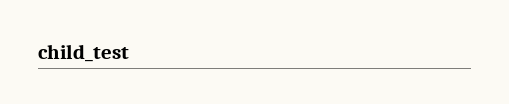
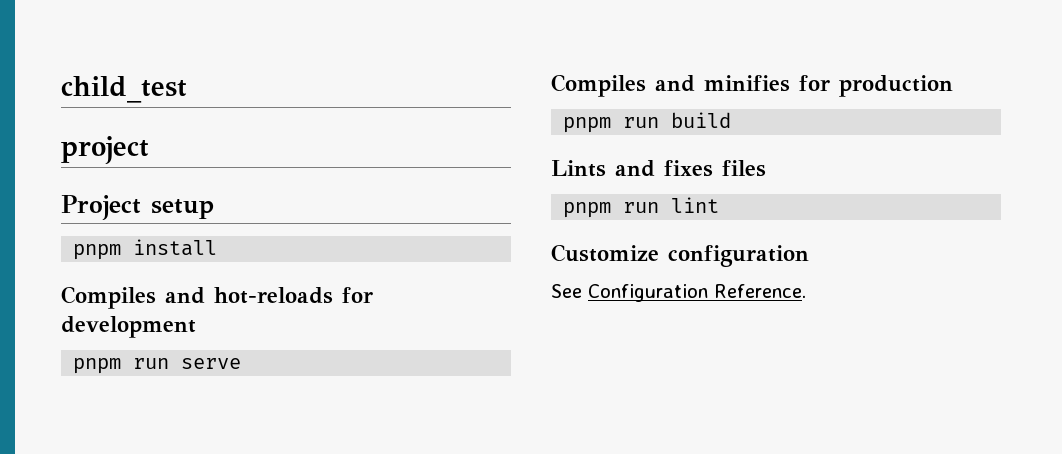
+ project
+ Project setup
+ pnpm install
+ Compiles and hot-reloads for development
+ pnpm run serve
+ Compiles and minifies for production
+ pnpm run build
+ Lints and fixes files
+ pnpm run lint
+ Customize configuration
+ See Configuration Reference.

